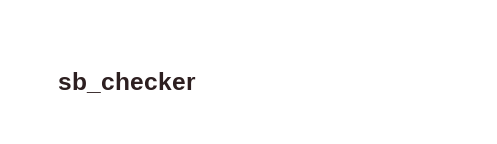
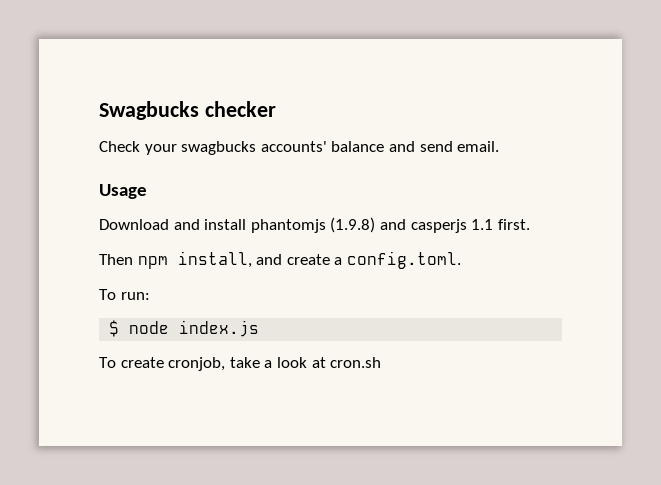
- sb_checker
+ Swagbucks checker
+ Check your swagbucks accounts' balance and send email.
+ Usage
+ Download and install phantomjs (1.9.8) and casperjs 1.1 first.
+ Then npm install, and create a config.toml.
+ To run:
+ $ node index.js
+ To create cronjob, take a look at cron.sh

